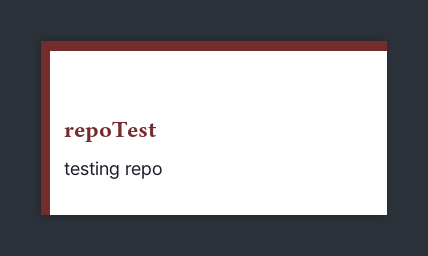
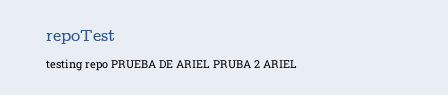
- testing repo
+ testing repo PRUEBA DE ARIEL PRUBA 2 ARIEL

